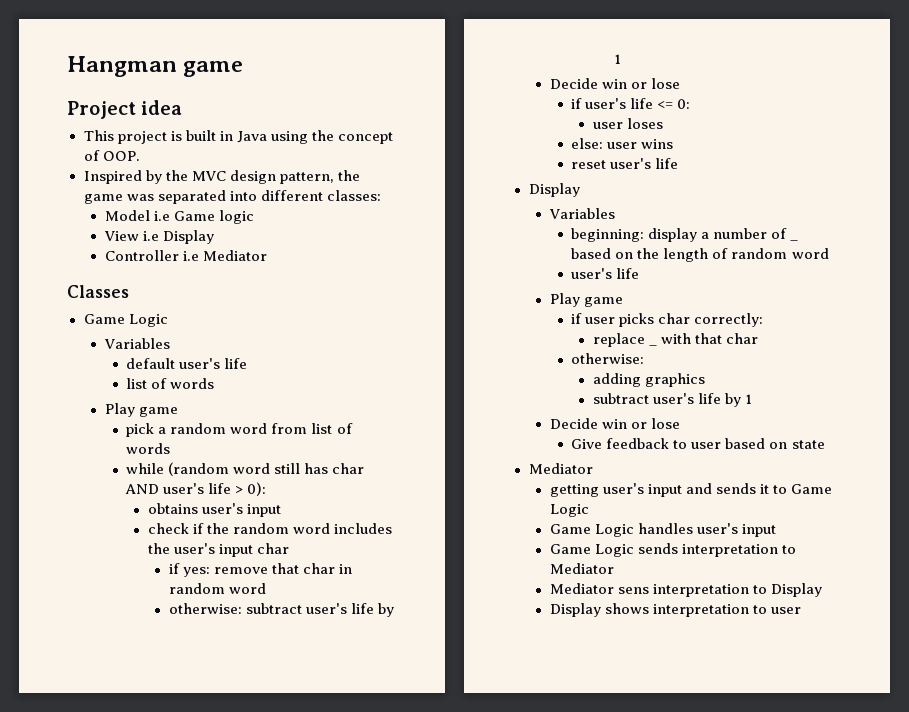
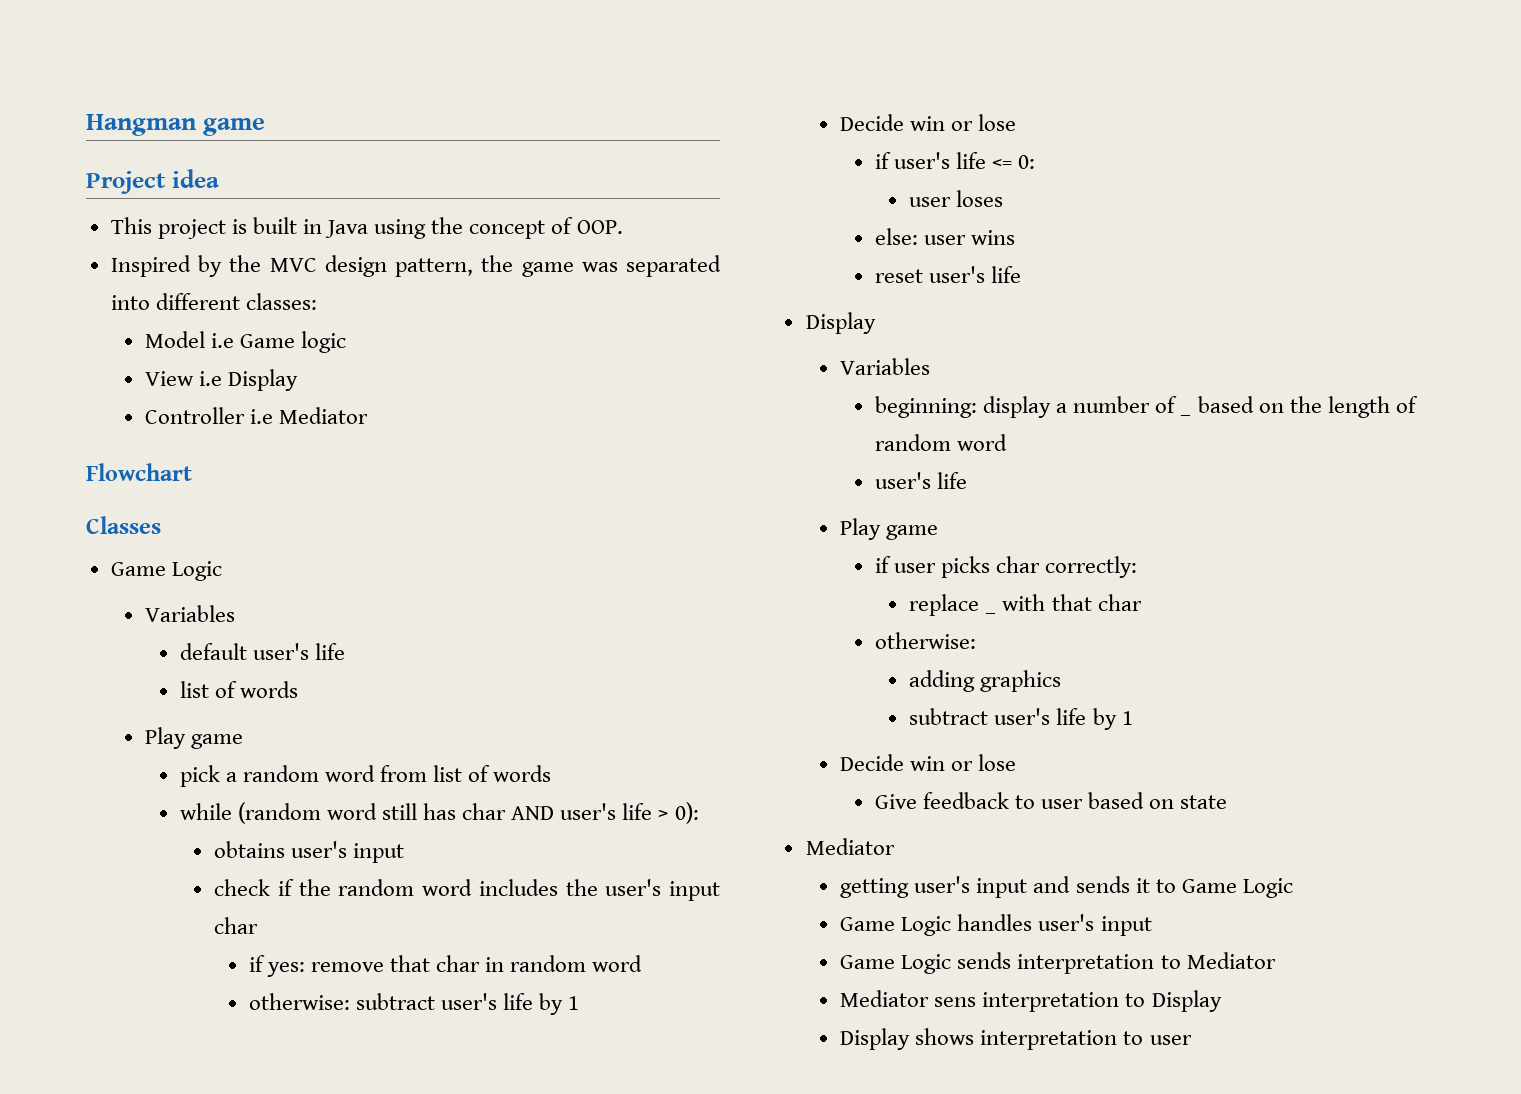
+ Flowchart

